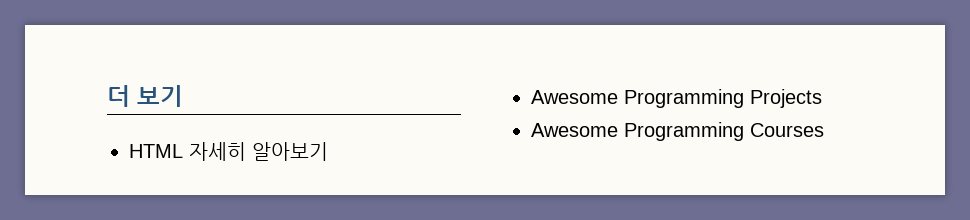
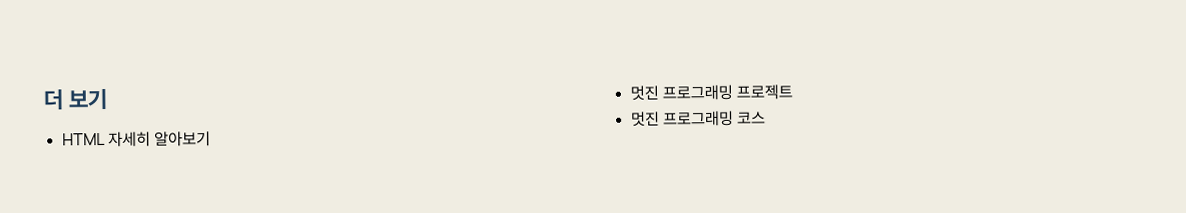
- Awesome Programming Projects
- Awesome Programming Courses
+ 멋진 프로그래밍 프로젝트
+ 멋진 프로그래밍 코스

